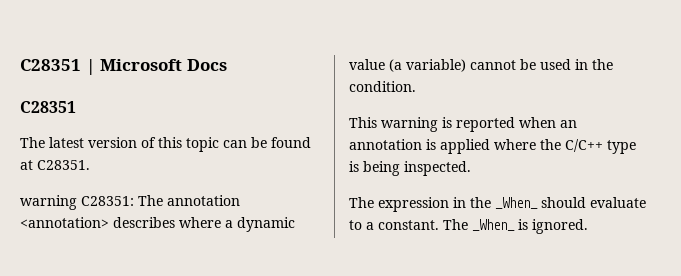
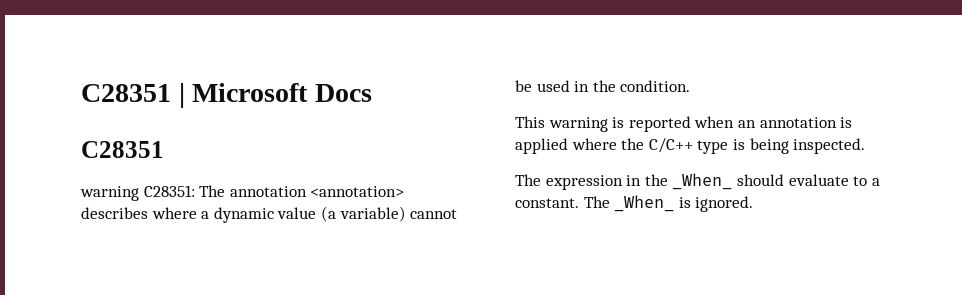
- The latest version of this topic can be found at C28351.

